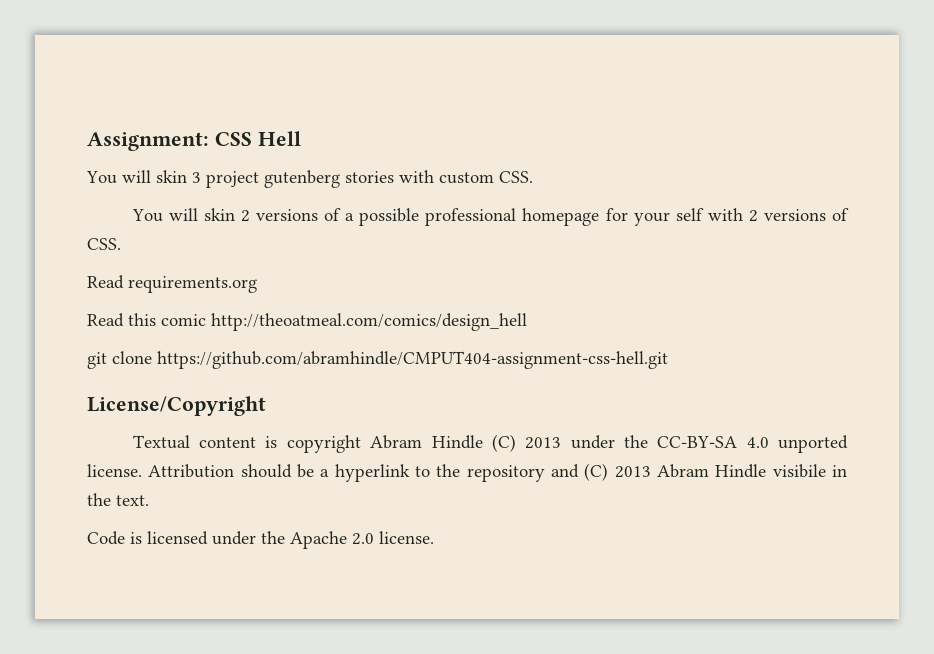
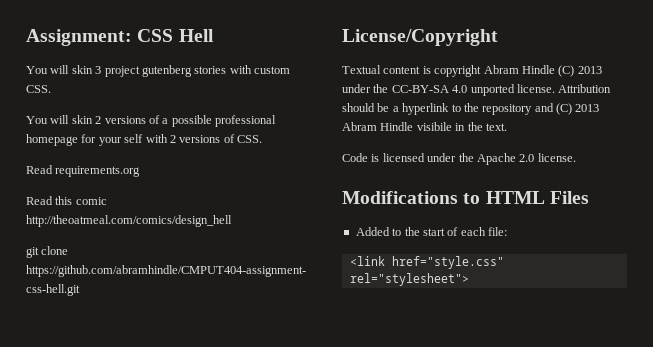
+ Modifications to HTML Files
+ Added to the start of each file:
+ <link href="style.css" rel="stylesheet">

